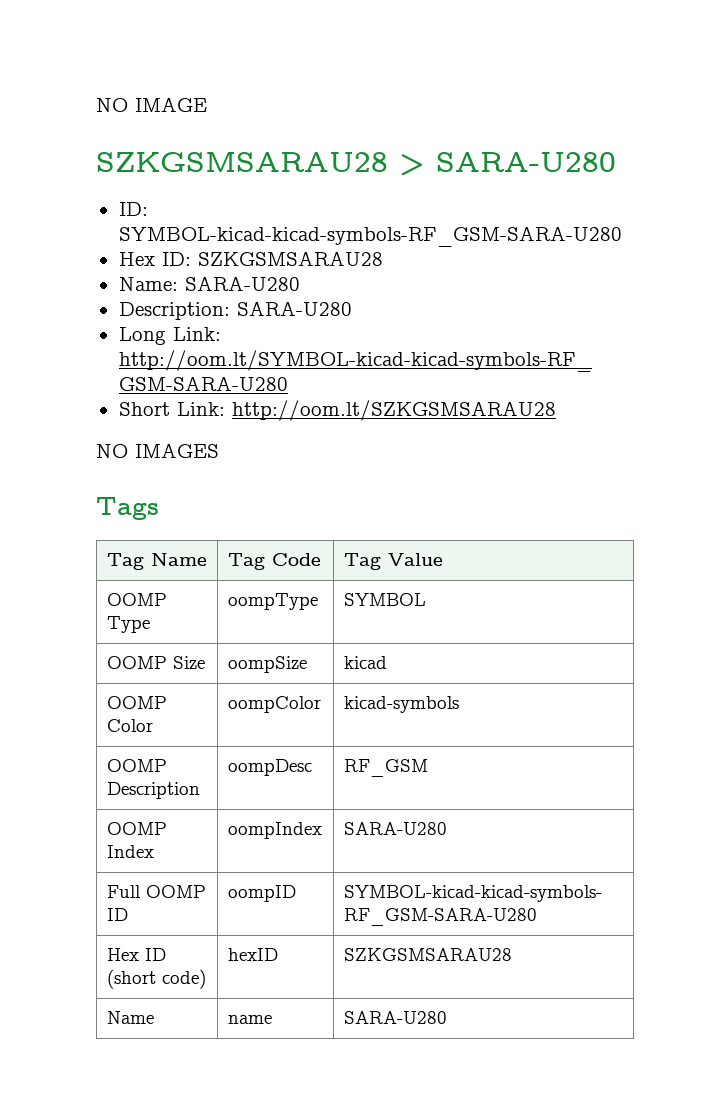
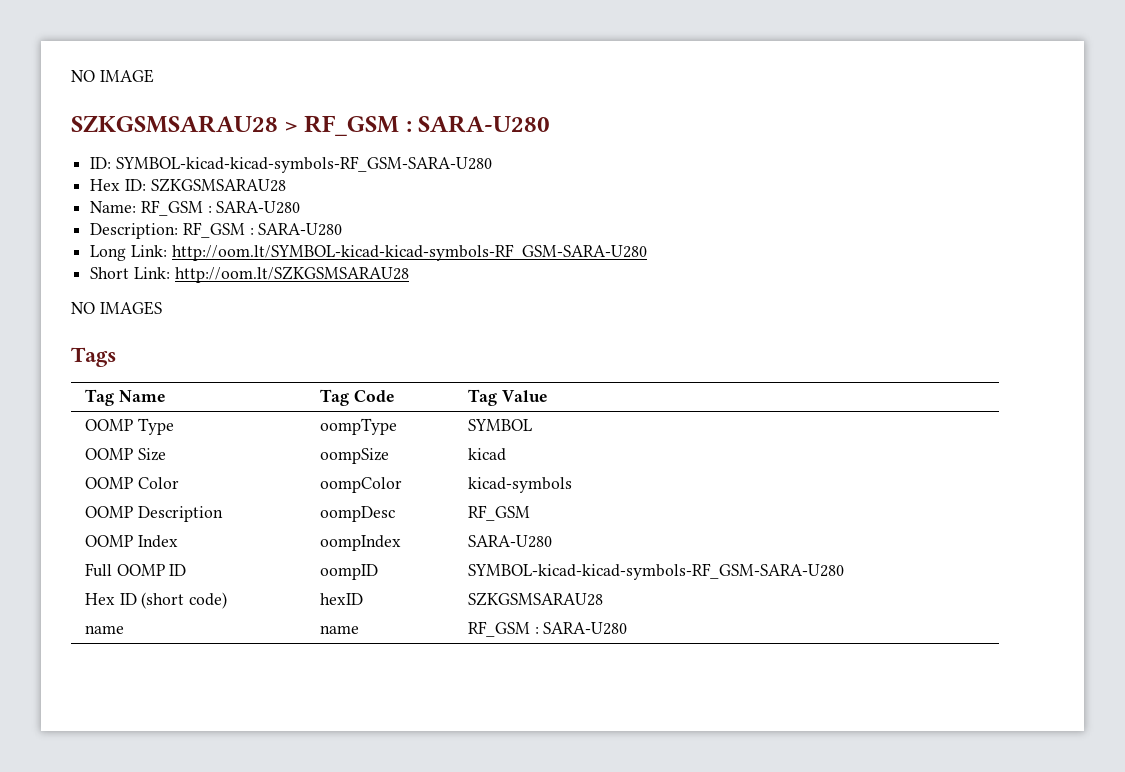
- SZKGSMSARAU28 > SARA-U280
+ SZKGSMSARAU28 > RF_GSM : SARA-U280
- Name: SARA-U280
+ Name: RF_GSM : SARA-U280
- Description: SARA-U280
+ Description: RF_GSM : SARA-U280
- Name | name | SARA-U280
+ name | name | RF_GSM : SARA-U280

